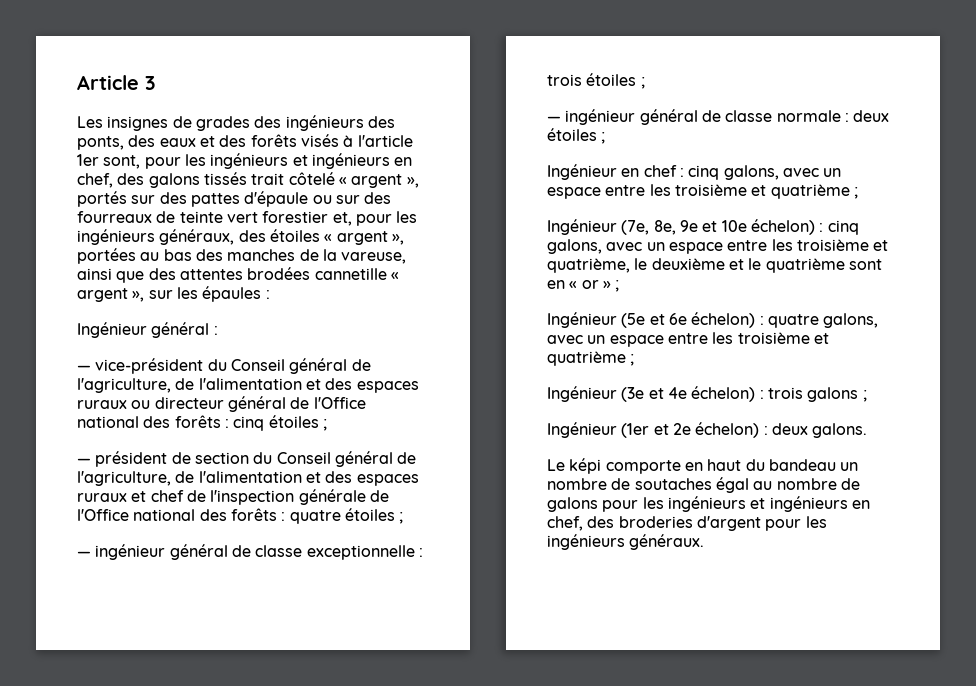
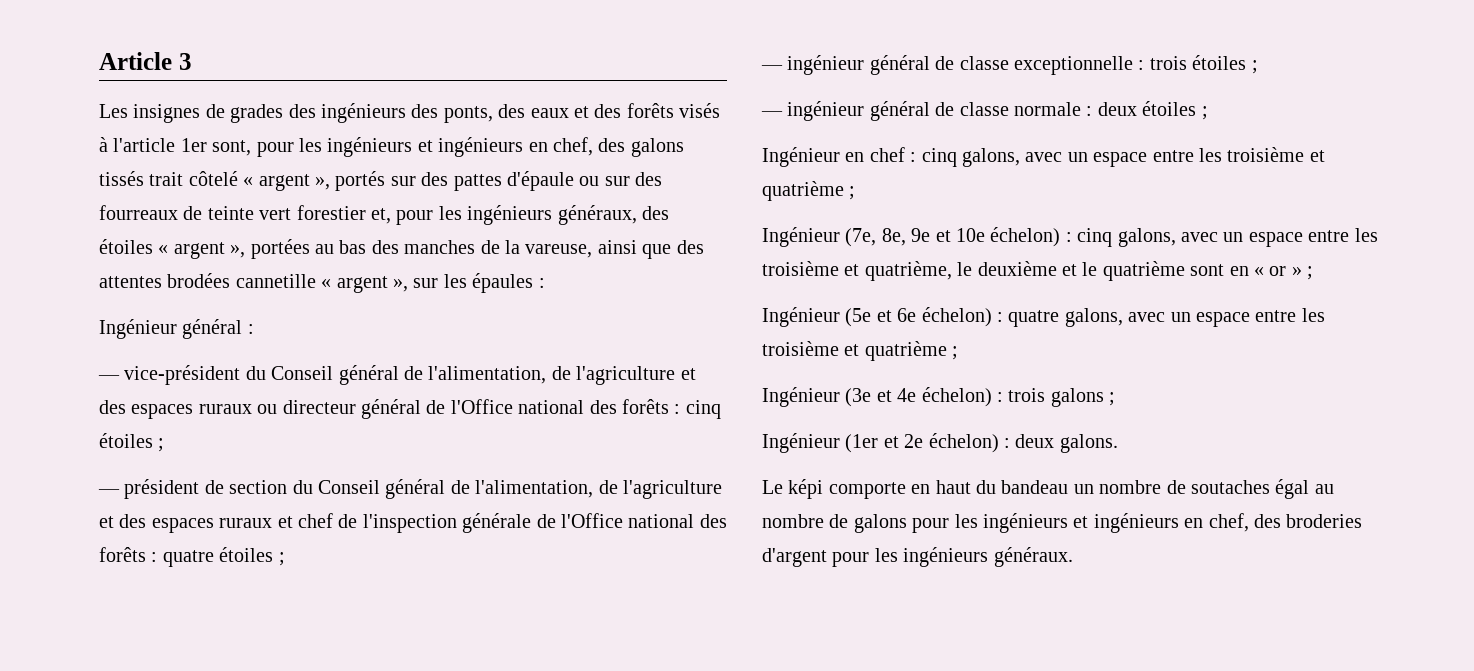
- ― vice-président du Conseil général de l'agriculture, de l'alimentation et des espaces ruraux ou directeur général de l'Office national des forêts : cinq étoiles ;
+ ― vice-président du Conseil général de l'alimentation, de l'agriculture et des espaces ruraux ou directeur général de l'Office national des forêts : cinq étoiles ;
- ― président de section du Conseil général de l'agriculture, de l'alimentation et des espaces ruraux et chef de l'inspection générale de l'Office national des forêts : quatre étoiles ;
+ ― président de section du Conseil général de l'alimentation, de l'agriculture et des espaces ruraux et chef de l'inspection générale de l'Office national des forêts : quatre étoiles ;

